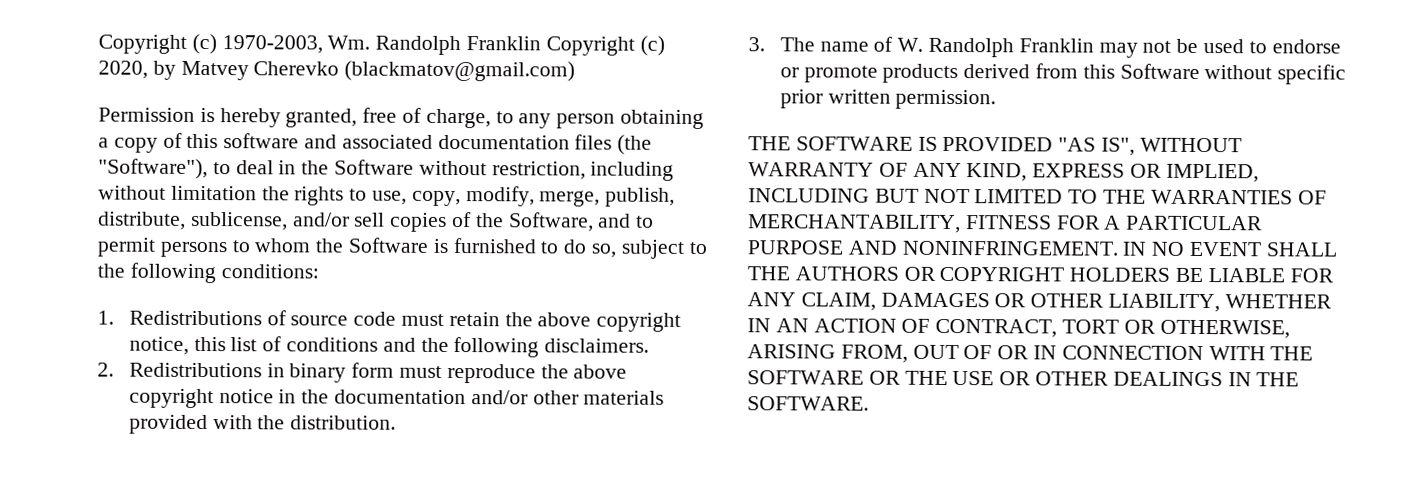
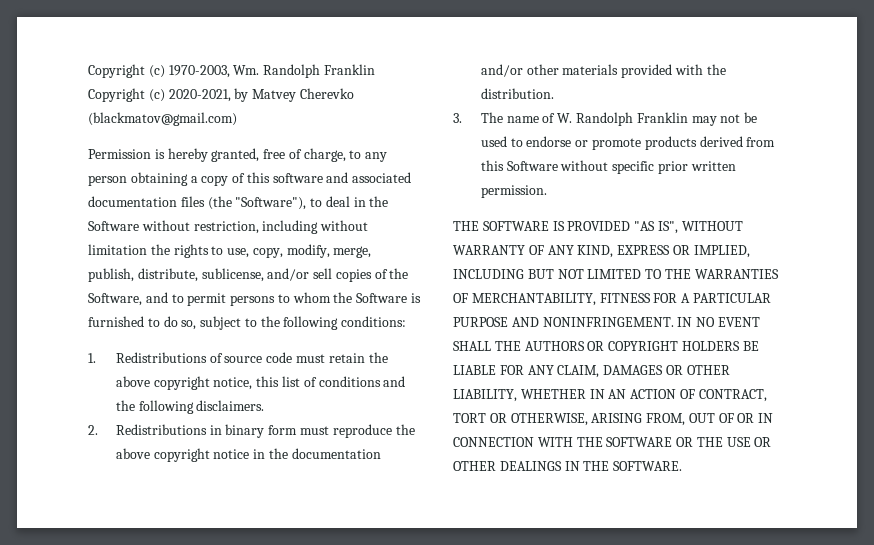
- Copyright (c) 1970-2003, Wm. Randolph Franklin Copyright (c) 2020, by Matvey Cherevko (blackmatov@gmail.com)
+ Copyright (c) 1970-2003, Wm. Randolph Franklin Copyright (c) 2020-2021, by Matvey Cherevko (blackmatov@gmail.com)

